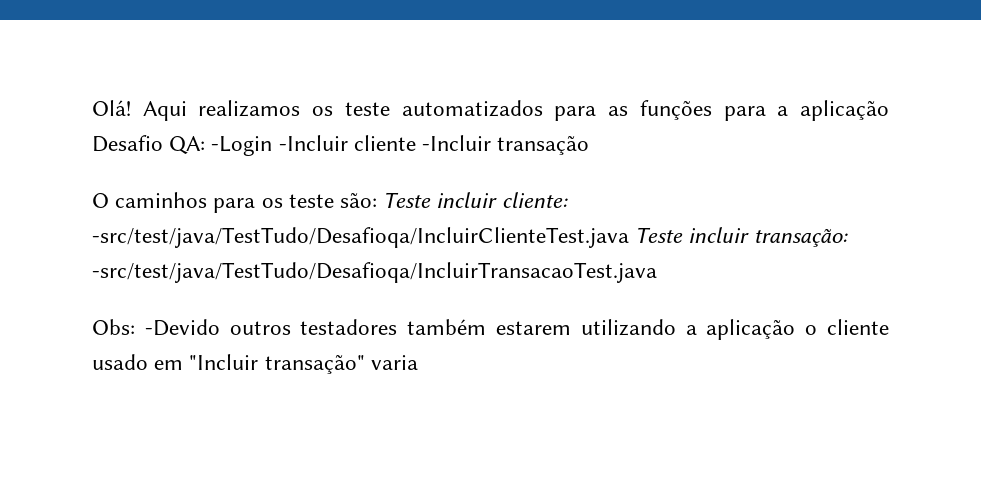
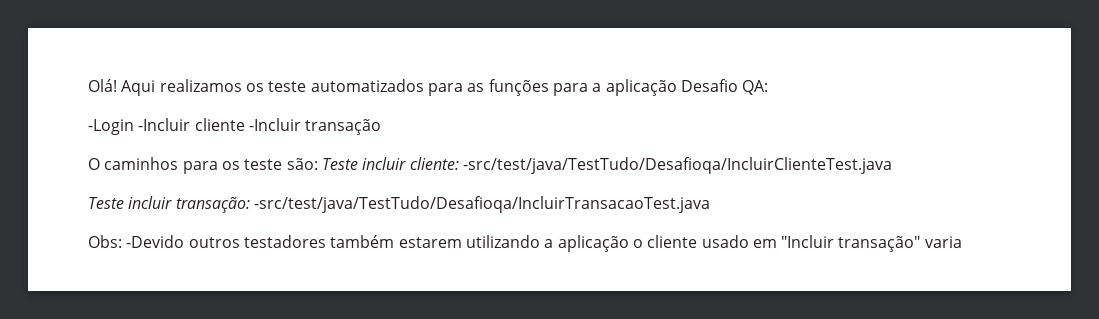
- Aqui realizamos os teste automatizados para as funções para a aplicação Desafio QA: -Login -Incluir cliente -Incluir transação
+ Aqui realizamos os teste automatizados para as funções para a aplicação Desafio QA:
+ -Login -Incluir cliente -Incluir transação
- O caminhos para os teste são: Teste incluir cliente: -src/test/java/TestTudo/Desafioqa/IncluirClienteTest.java Teste incluir transação: -src/test/java/TestTudo/Desafioqa/IncluirTransacaoTest.java
+ O caminhos para os teste são: Teste incluir cliente: -src/test/java/TestTudo/Desafioqa/IncluirClienteTest.java
+ Teste incluir transação: -src/test/java/TestTudo/Desafioqa/IncluirTransacaoTest.java

